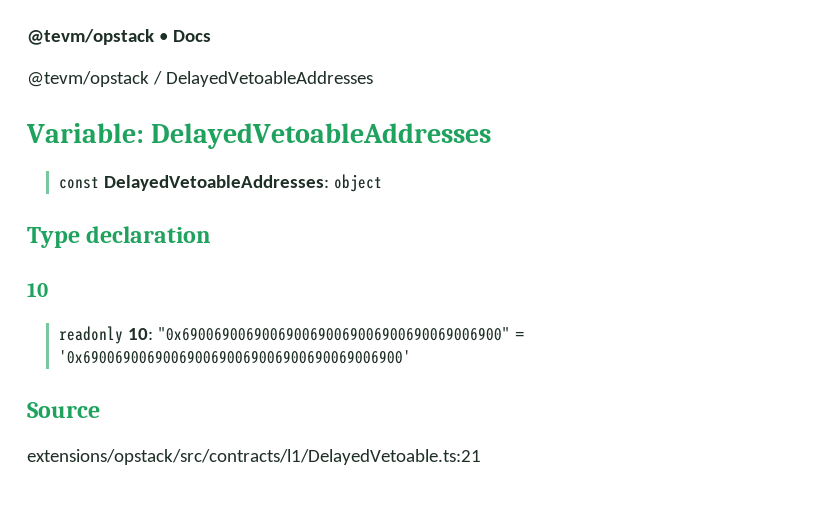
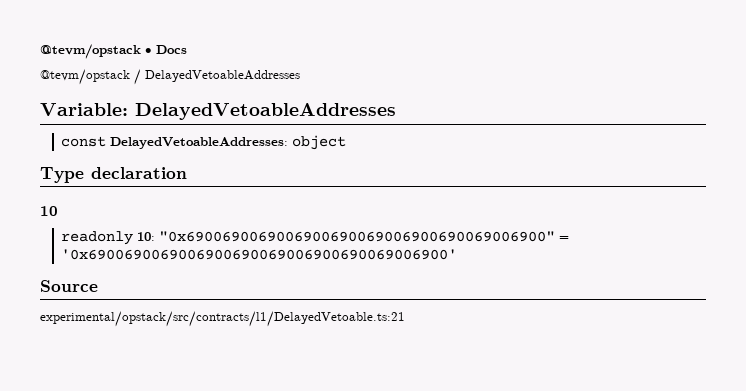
- extensions/opstack/src/contracts/l1/DelayedVetoable.ts:21
+ experimental/opstack/src/contracts/l1/DelayedVetoable.ts:21

